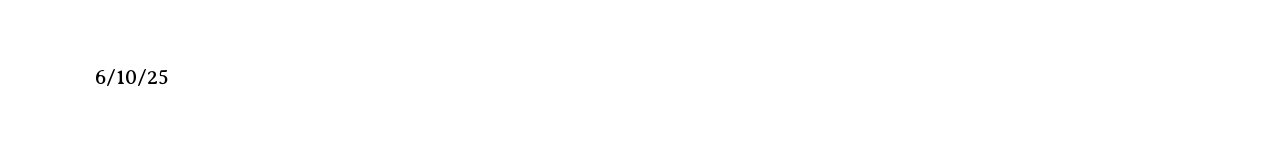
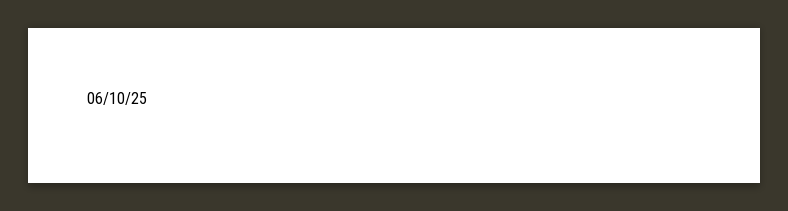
- 6/10/25
+ 06/10/25

